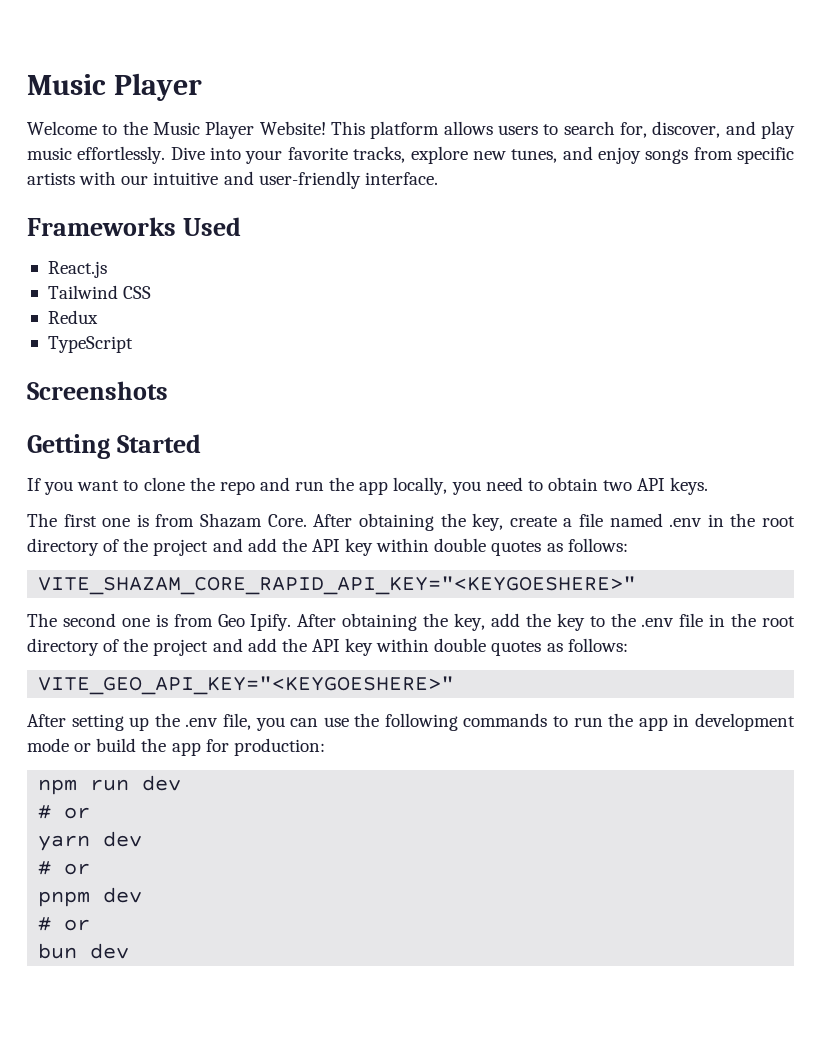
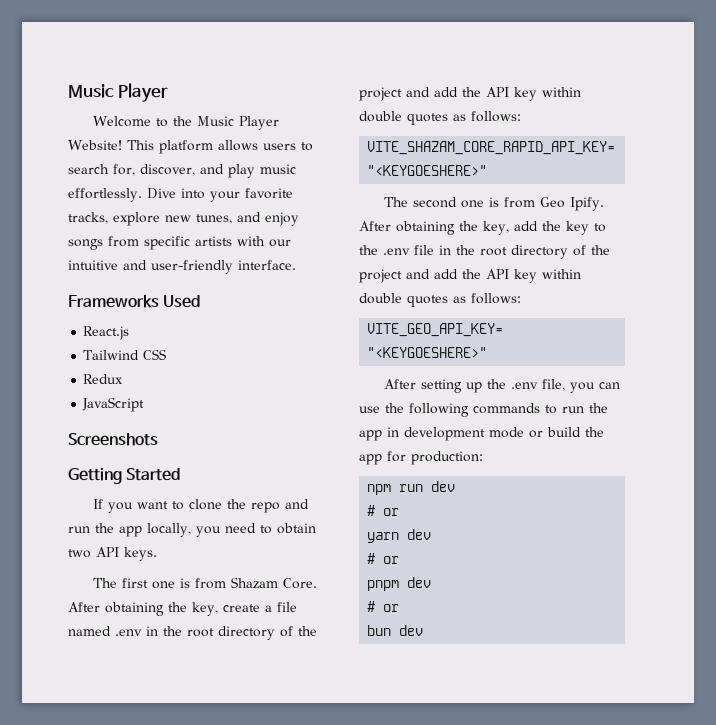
- TypeScript
+ JavaScript

